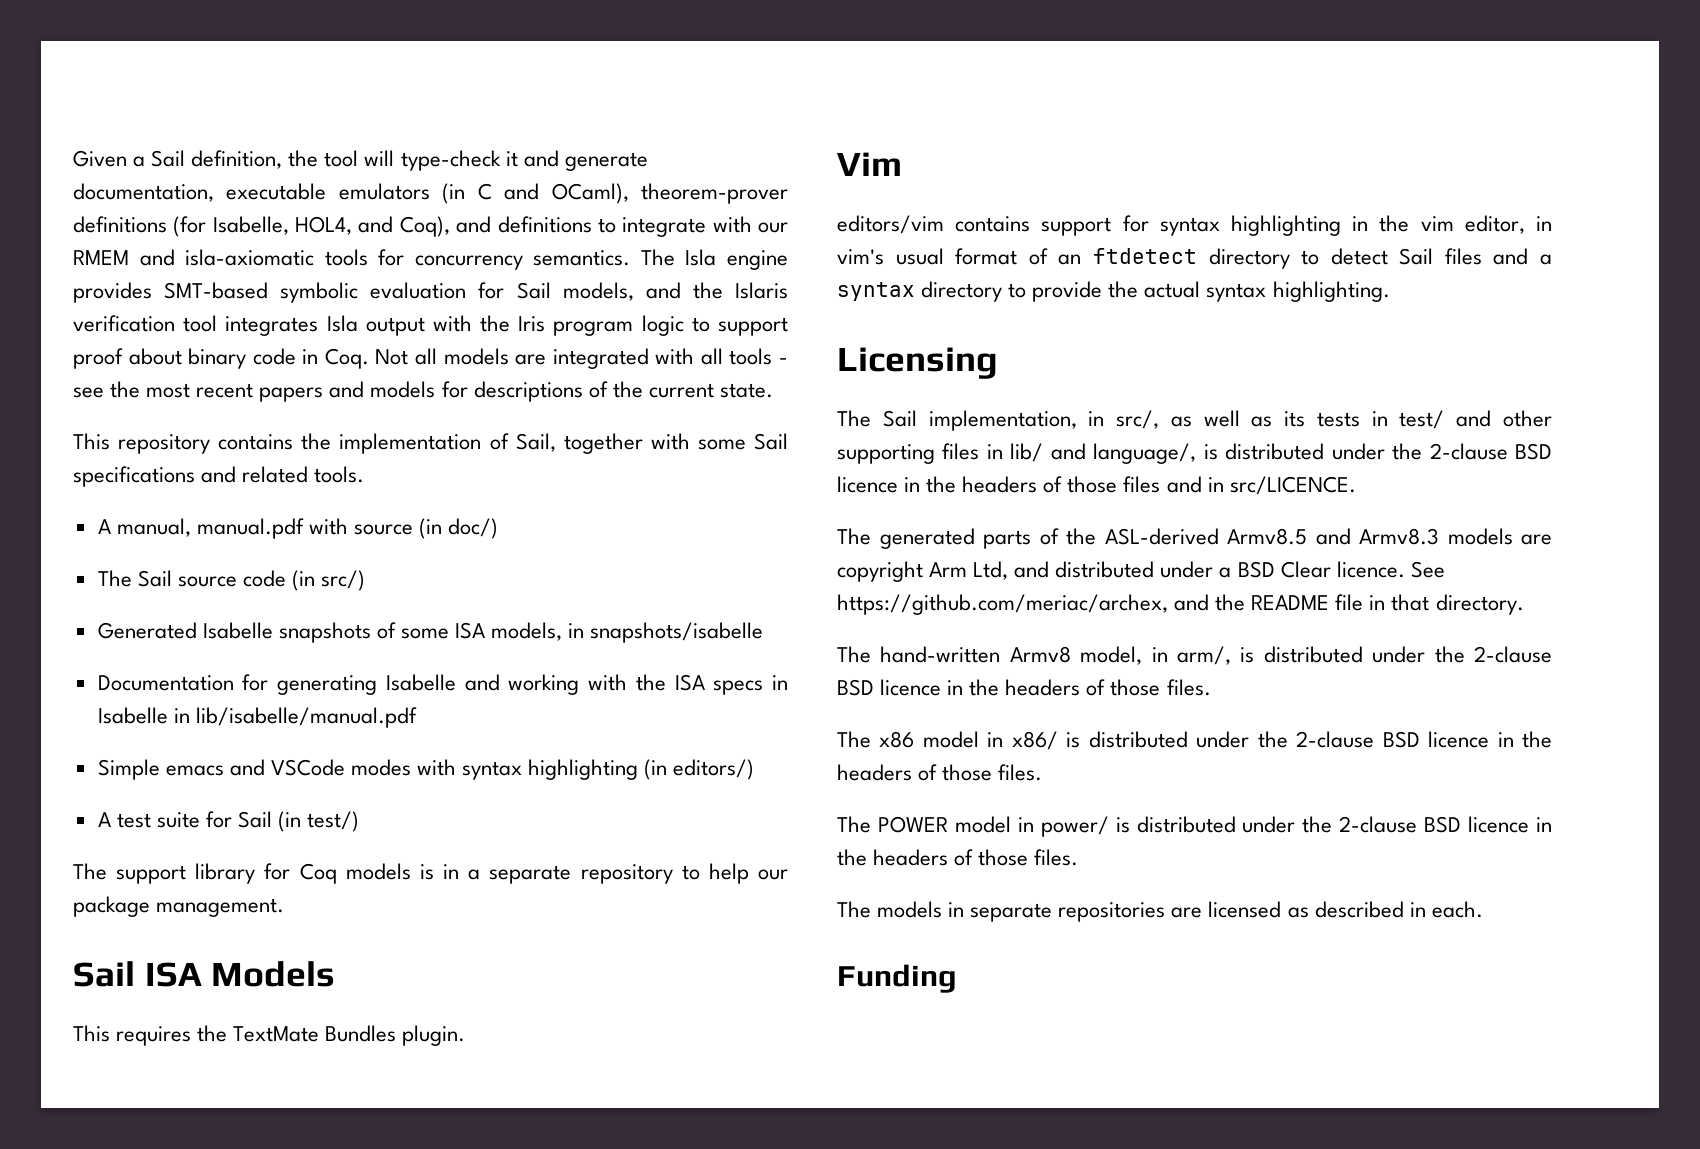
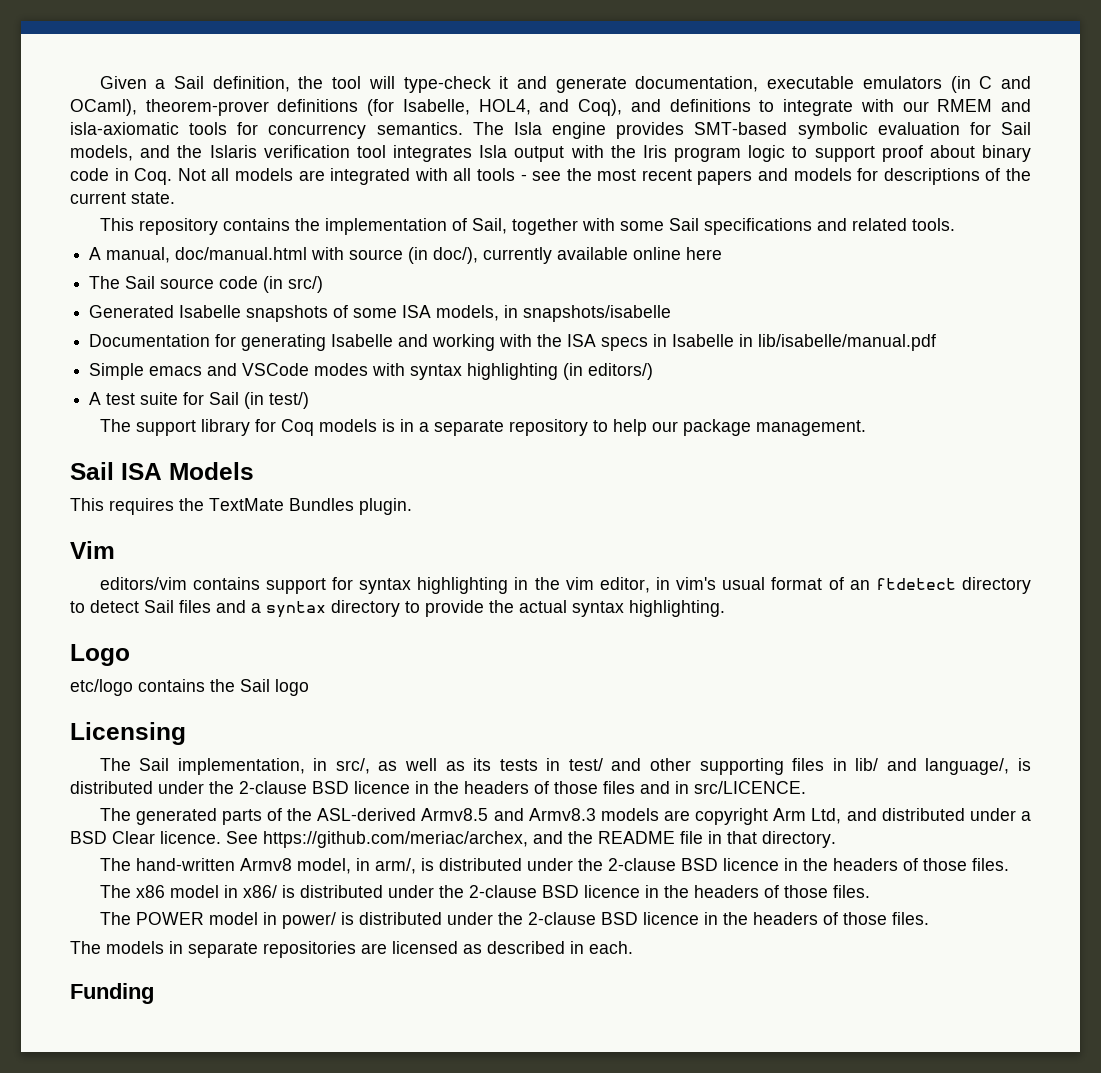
- A manual, manual.pdf with source (in doc/)
+ A manual, doc/manual.html with source (in doc/), currently available online here
+ Logo
+ etc/logo contains the Sail logo

